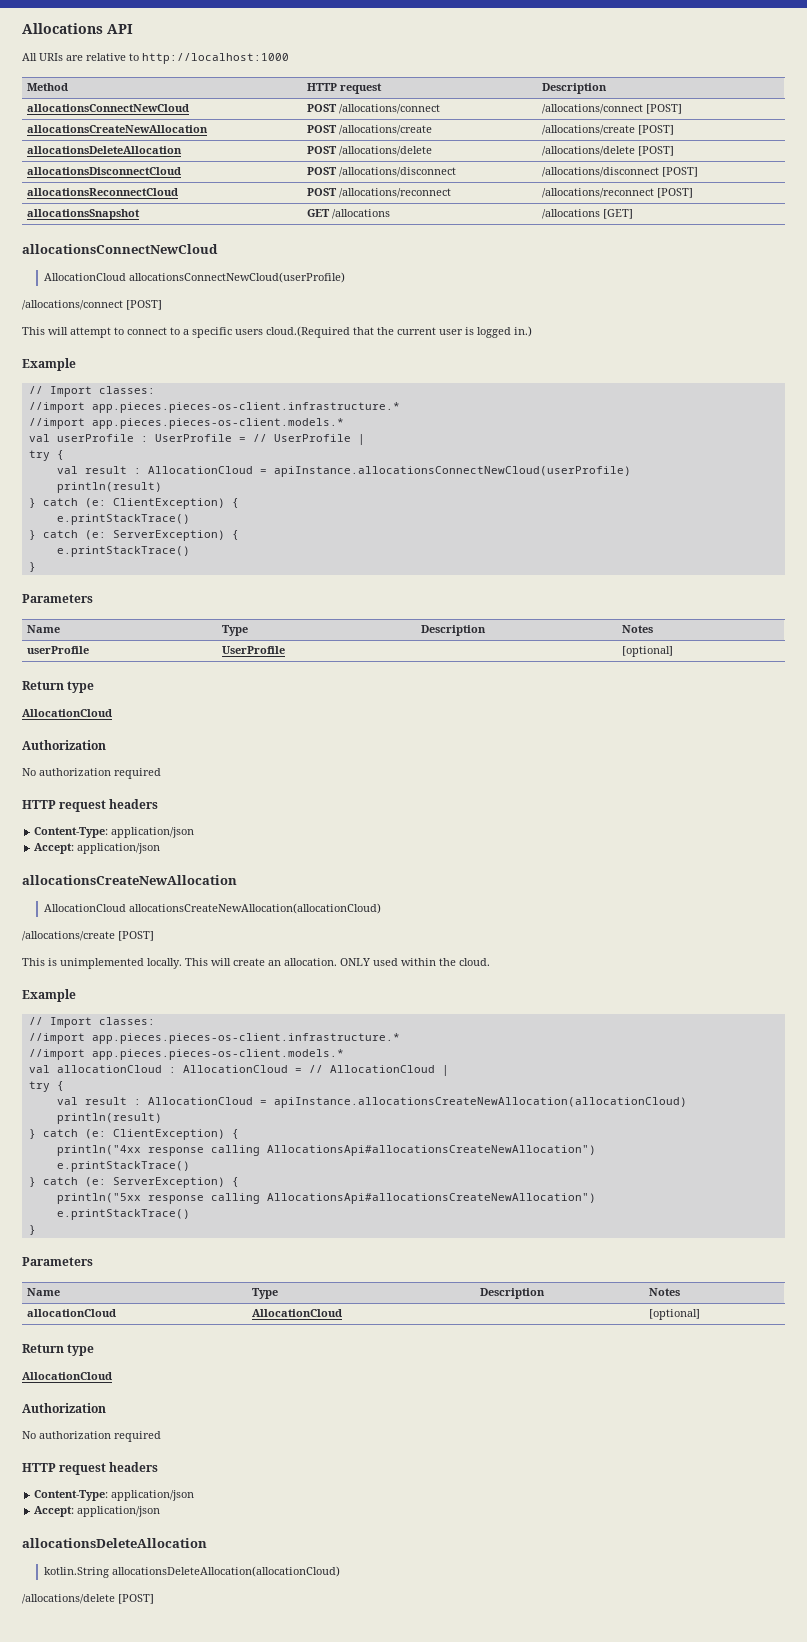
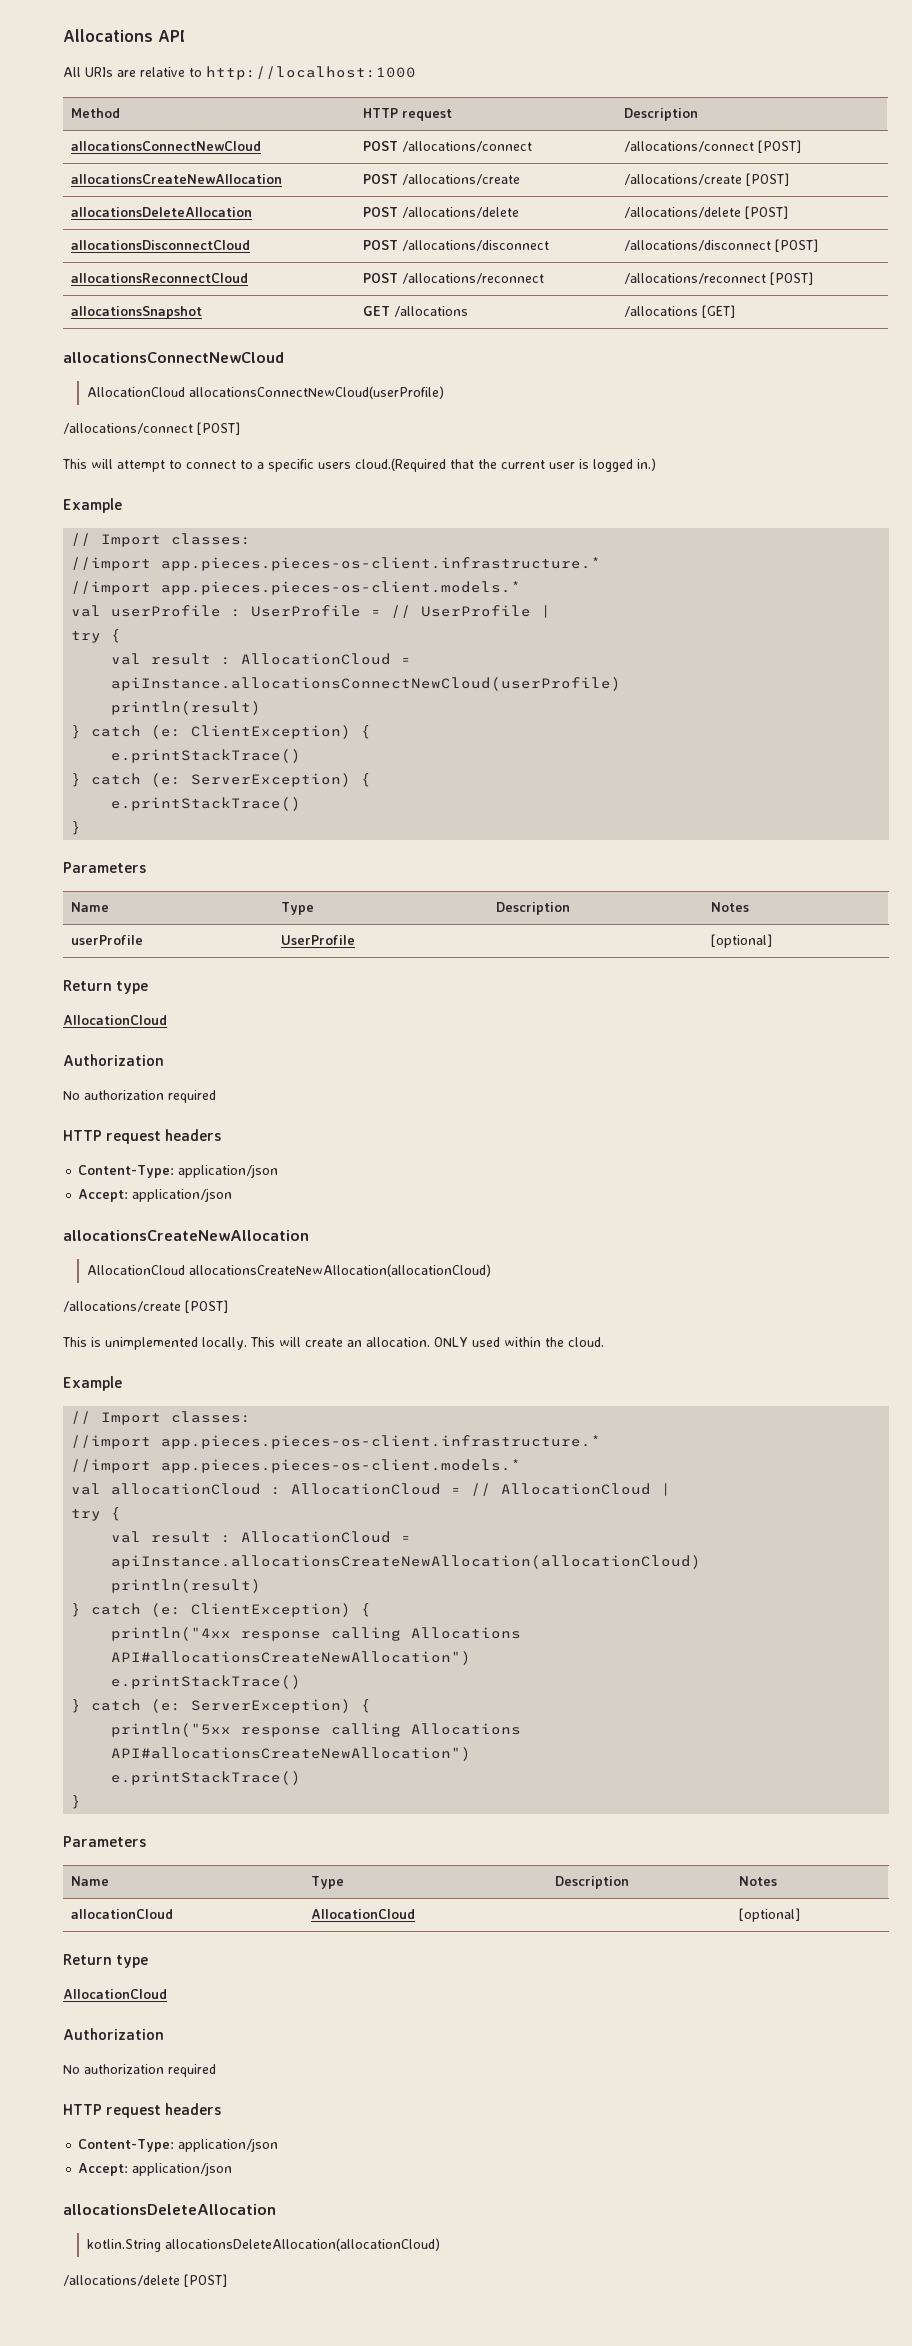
- println("4xx response calling AllocationsApi#allocationsCreateNewAllocation")
+ println("4xx response calling Allocations API#allocationsCreateNewAllocation")
- println("5xx response calling AllocationsApi#allocationsCreateNewAllocation")
+ println("5xx response calling Allocations API#allocationsCreateNewAllocation")

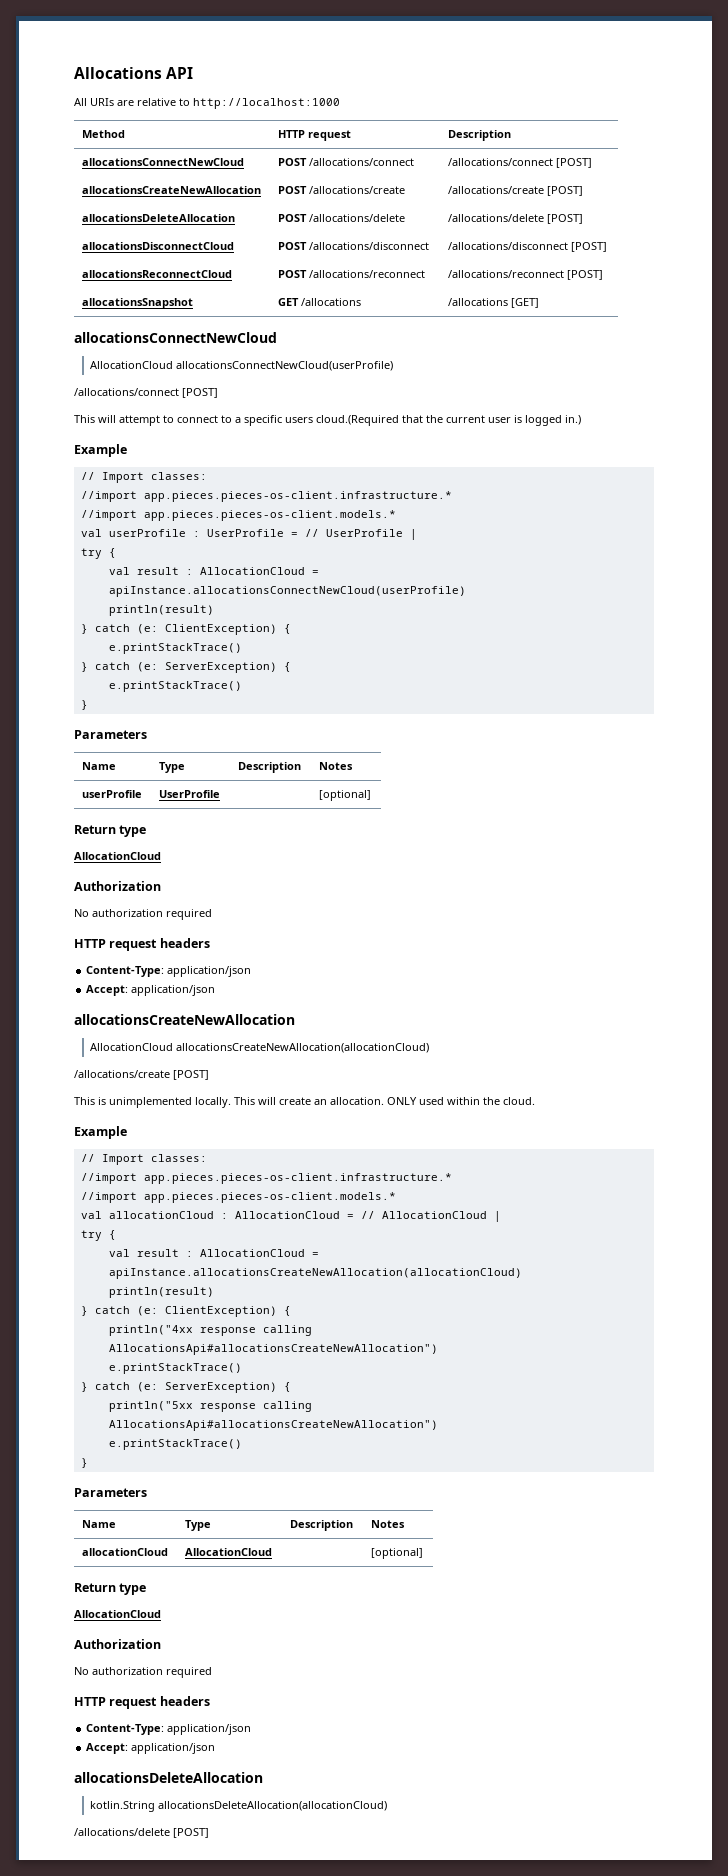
- println("4xx response calling Allocations API#allocationsCreateNewAllocation")
+ println("4xx response calling AllocationsApi#allocationsCreateNewAllocation")
- println("5xx response calling Allocations API#allocationsCreateNewAllocation")
+ println("5xx response calling AllocationsApi#allocationsCreateNewAllocation")

